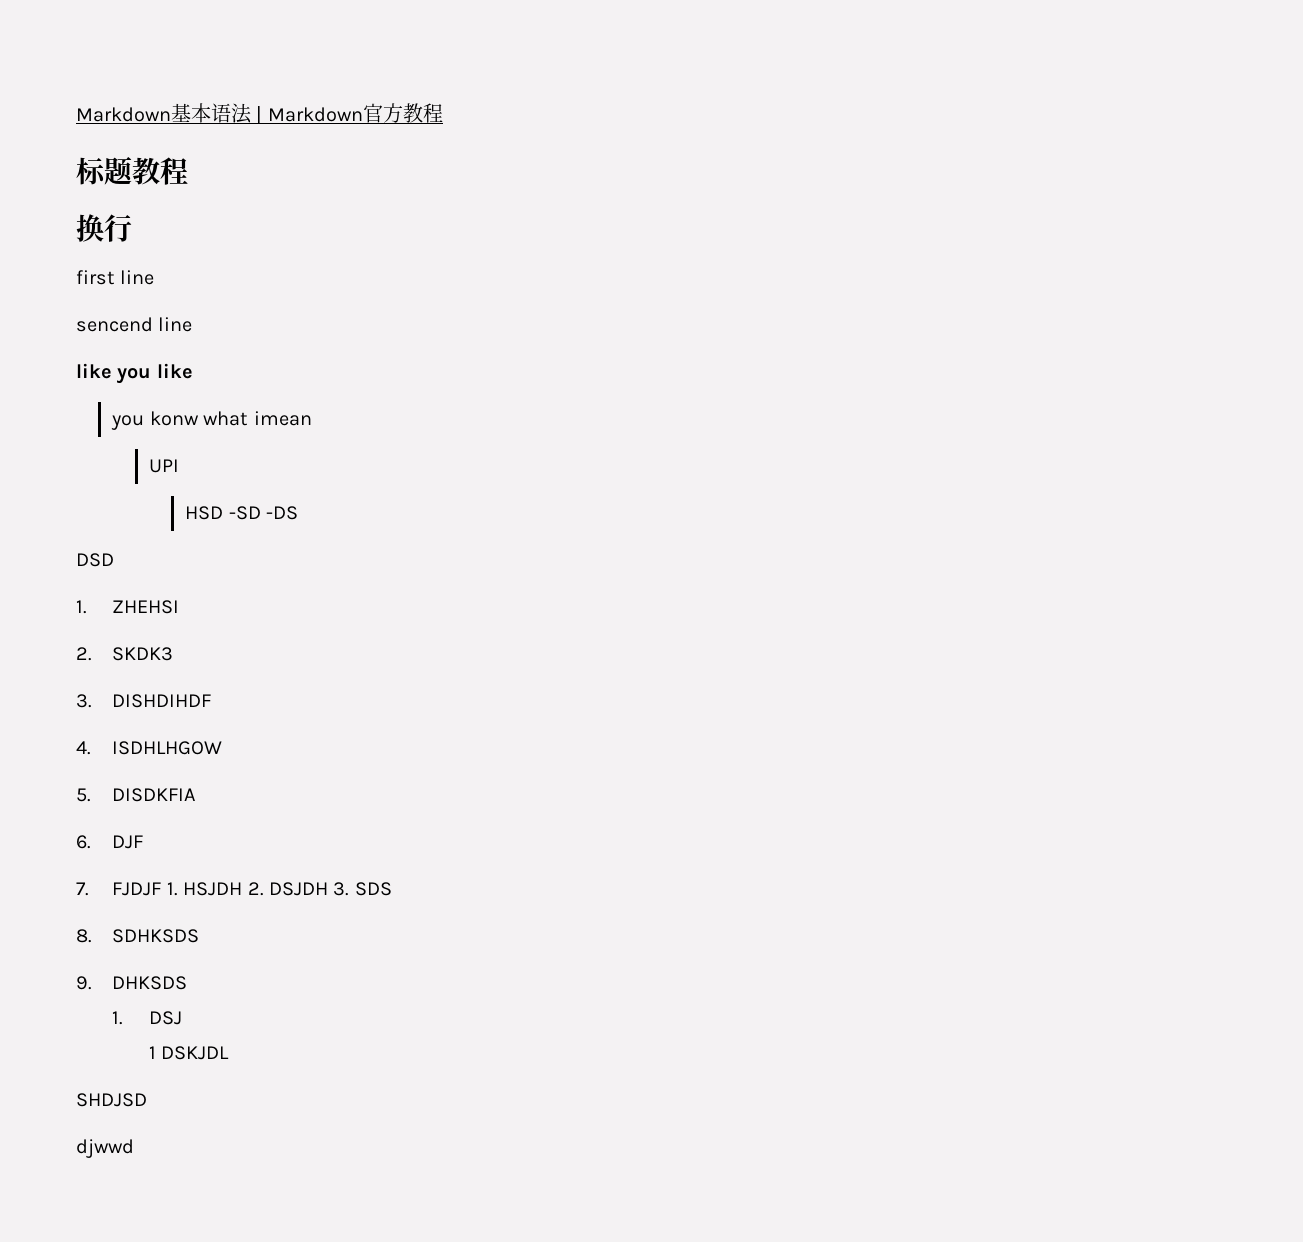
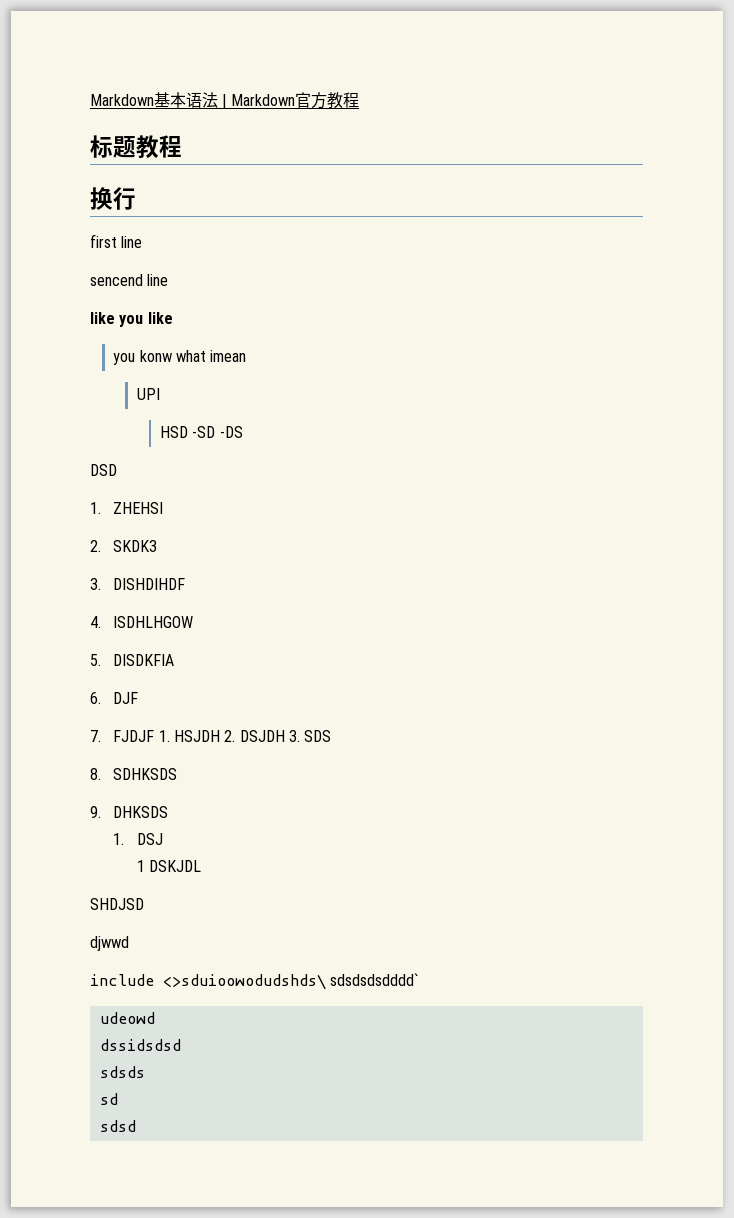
+ include <>sduioowodudshds\ sdsdsdsdddd`
+ udeowd
+ dssidsdsd
+ sdsds
+ sd
+ sdsd

